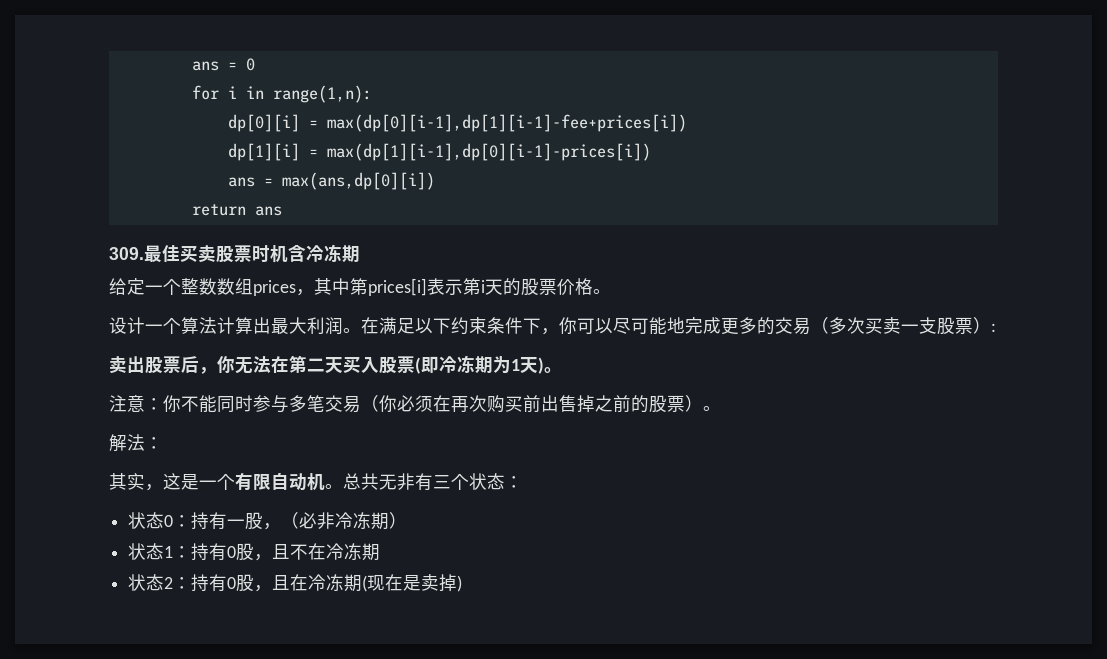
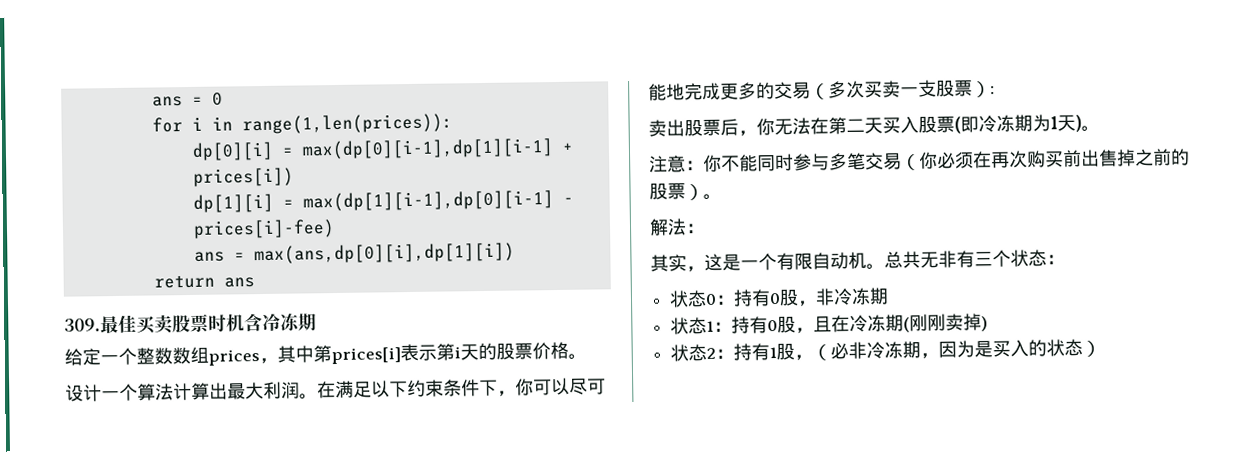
- for i in range(1,n):
+ for i in range(1,len(prices)):
- dp[0][i] = max(dp[0][i-1],dp[1][i-1]-fee+prices[i])
+ dp[0][i] = max(dp[0][i-1],dp[1][i-1] + prices[i])
- dp[1][i] = max(dp[1][i-1],dp[0][i-1]-prices[i])
- ans = max(ans,dp[0][i])
+ dp[1][i] = max(dp[1][i-1],dp[0][i-1] - prices[i]-fee)
+ ans = max(ans,dp[0][i],dp[1][i])
- 状态0：持有一股，（必非冷冻期）
- 状态1：持有0股，且不在冷冻期
+ 状态0：持有0股，非冷冻期
- 状态2：持有0股，且在冷冻期(现在是卖掉)
+ 状态1：持有0股，且在冷冻期(刚刚卖掉)
+ 状态2：持有1股，（必非冷冻期，因为是买入的状态）

